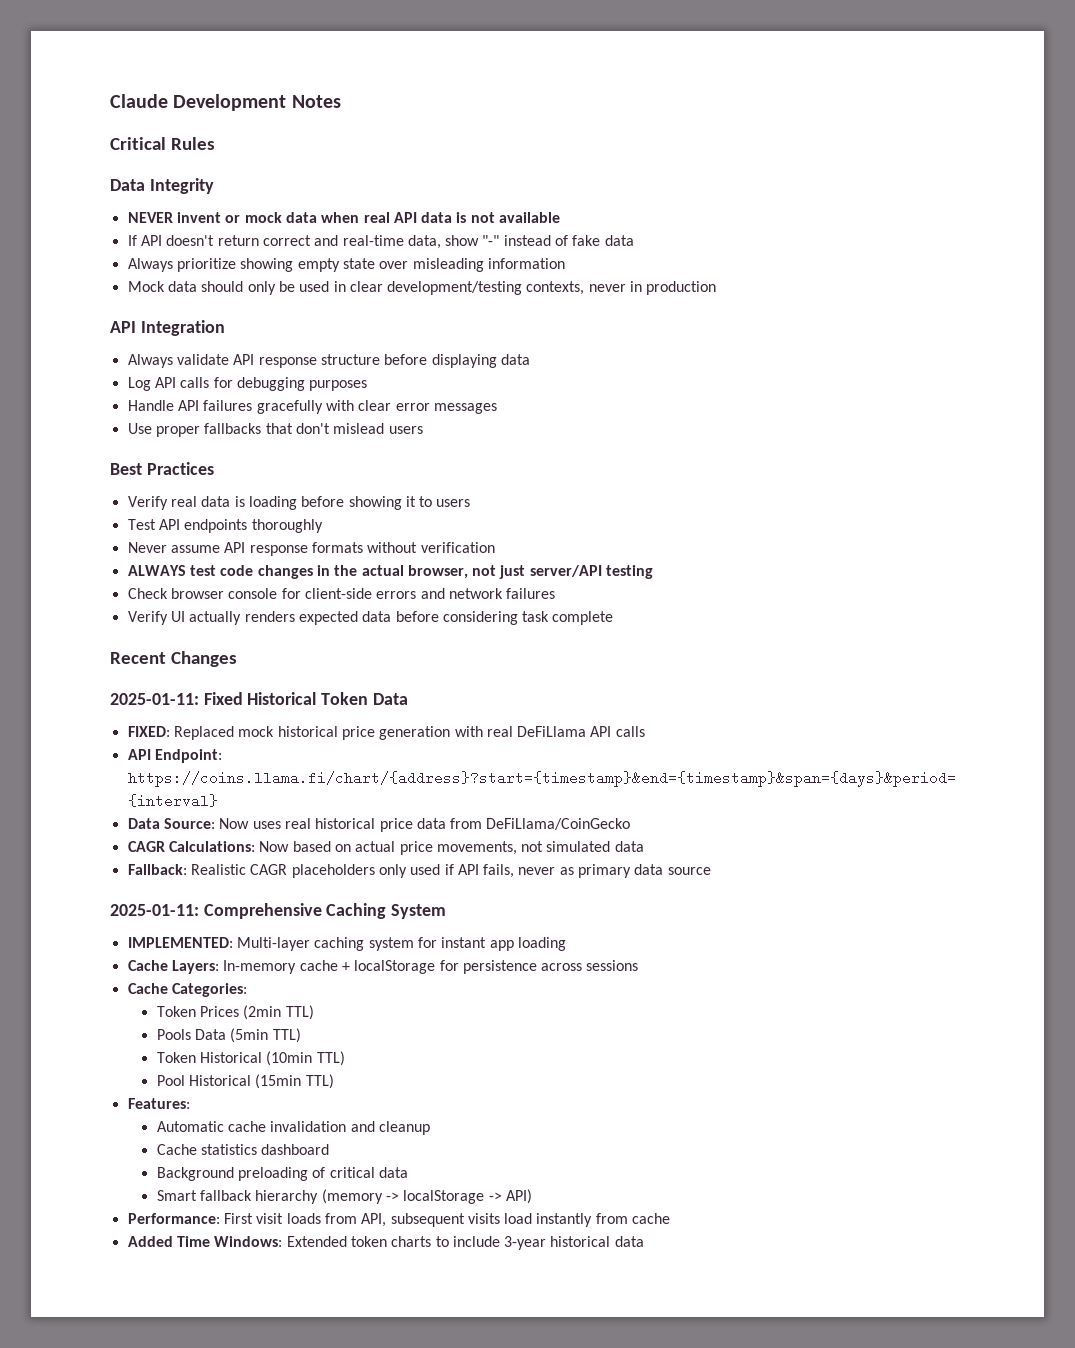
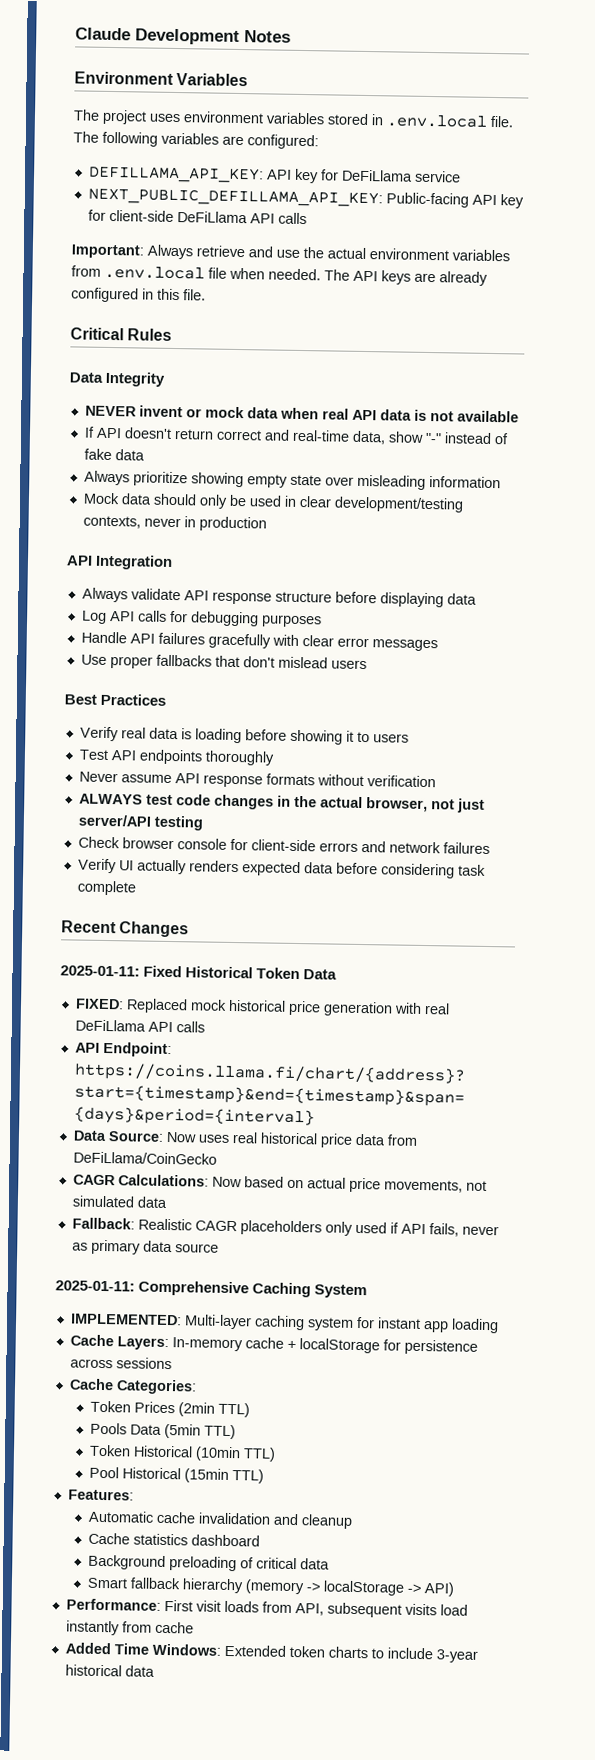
+ Environment Variables
+ The project uses environment variables stored in .env.local file. The following variables are configured:
+ DEFILLAMA_API_KEY: API key for DeFiLlama service
+ NEXT_PUBLIC_DEFILLAMA_API_KEY: Public-facing API key for client-side DeFiLlama API calls
+ Important: Always retrieve and use the actual environment variables from .env.local file when needed. The API keys are already configured in this file.

